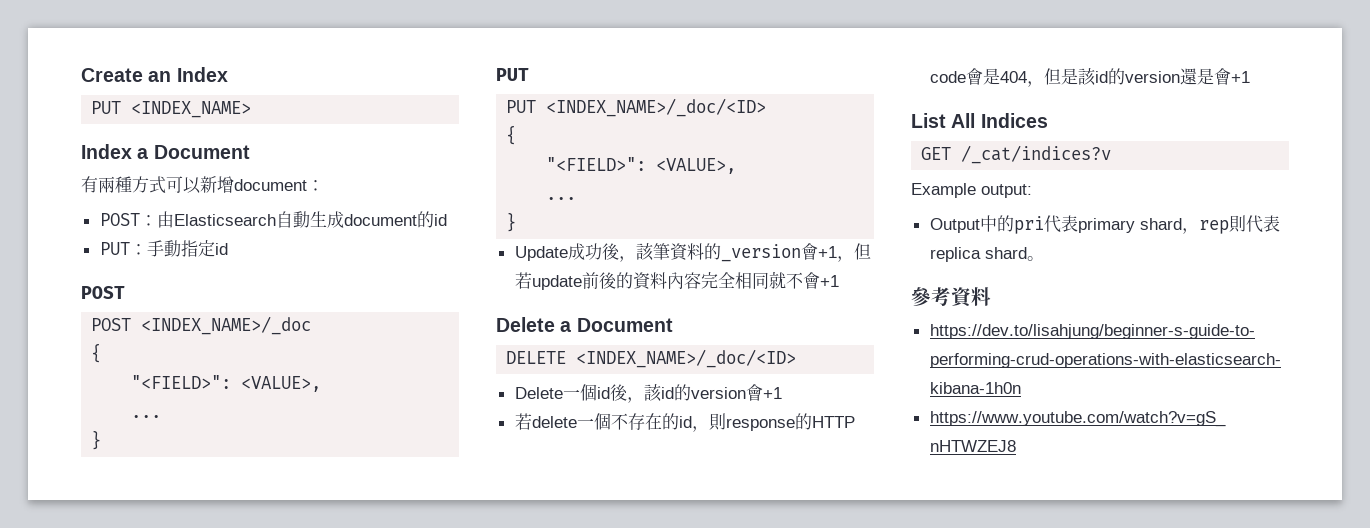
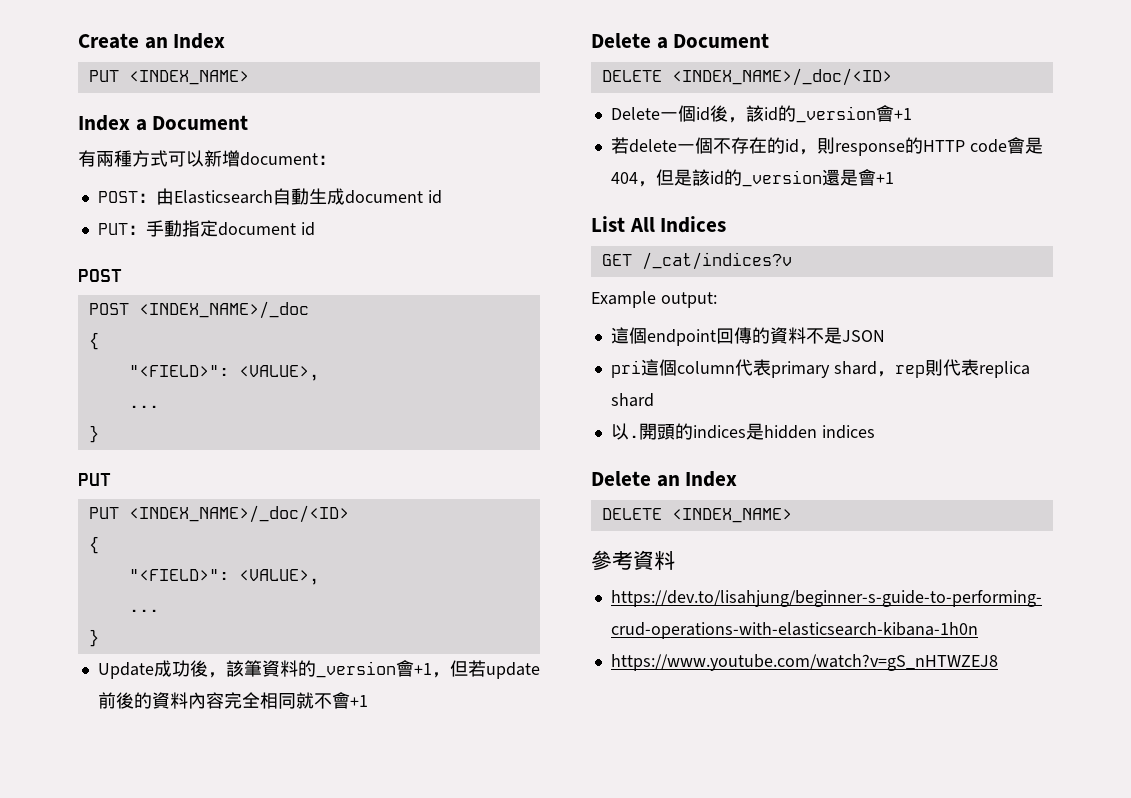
- POST：由Elasticsearch自動生成document的id
+ POST：由Elasticsearch自動生成document id
- PUT：手動指定id
+ PUT：手動指定document id
- Delete一個id後，該id的version會+1
+ Delete一個id後，該id的_version會+1
- 若delete一個不存在的id，則response的HTTP code會是404，但是該id的version還是會+1
+ 若delete一個不存在的id，則response的HTTP code會是404，但是該id的_version還是會+1
- Output中的pri代表primary shard，rep則代表replica shard。
+ 這個endpoint回傳的資料不是JSON
+ pri這個column代表primary shard，rep則代表replica shard
+ 以.開頭的indices是hidden indices
+ Delete an Index
+ DELETE <INDEX_NAME>

